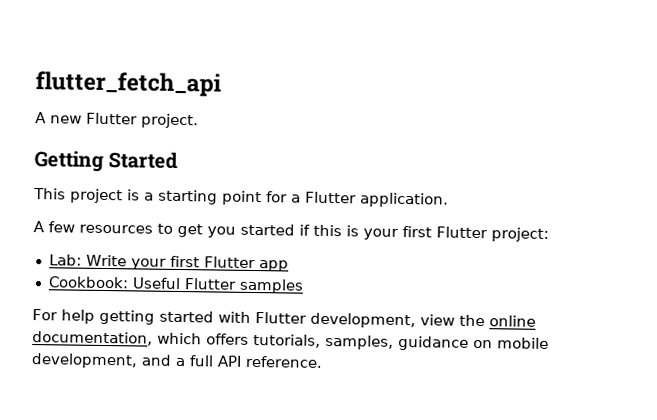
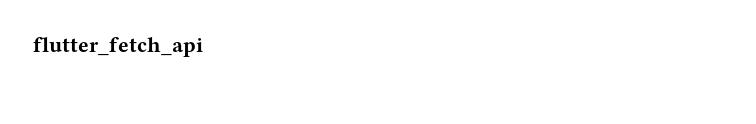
- A new Flutter project.
- Getting Started
- This project is a starting point for a Flutter application.
- A few resources to get you started if this is your first Flutter project:
- Lab: Write your first Flutter app
- Cookbook: Useful Flutter samples
- For help getting started with Flutter development, view the online documentation, which offers tutorials, samples, guidance on mobile development, and a full API reference.

